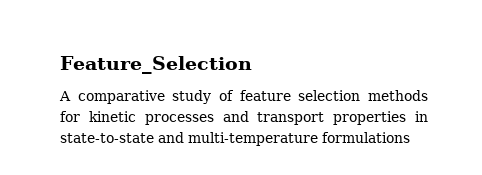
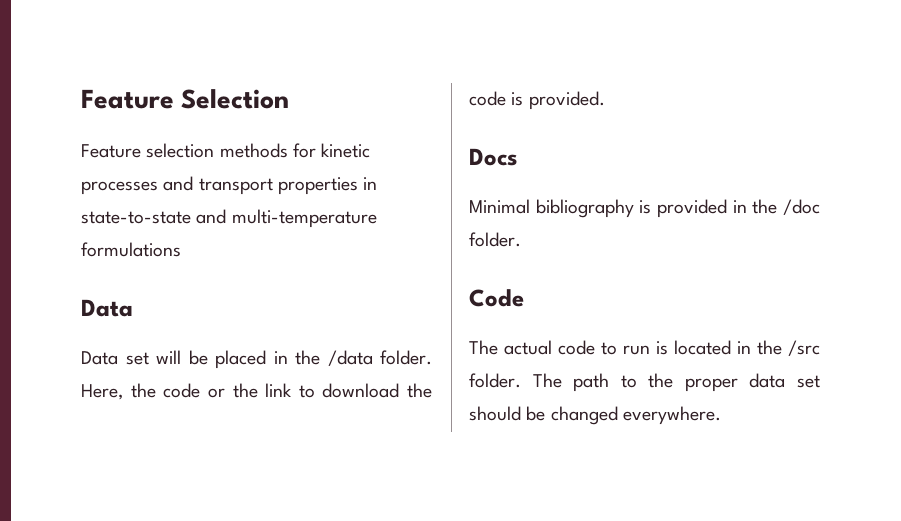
- Feature_Selection
- A comparative study of feature selection methods for kinetic processes and transport properties in state-to-state and multi-temperature formulations
+ Feature Selection
+ Feature selection methods for kinetic processes and transport properties in state-to-state and multi-temperature formulations
+ Data
+ Data set will be placed in the /data folder. Here, the code or the link to download the code is provided.
+ Docs
+ Minimal bibliography is provided in the /doc folder.
+ Code
+ The actual code to run is located in the /src folder. The path to the proper data set should be changed everywhere.

